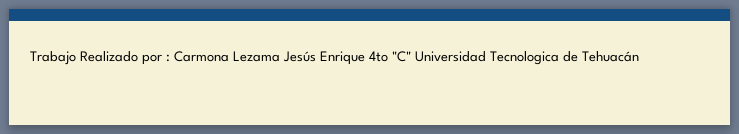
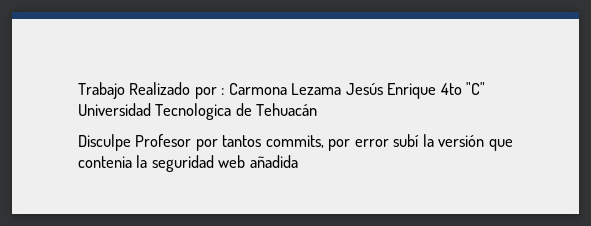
+ Disculpe Profesor por tantos commits, por error subí la versión que contenia la seguridad web añadida

